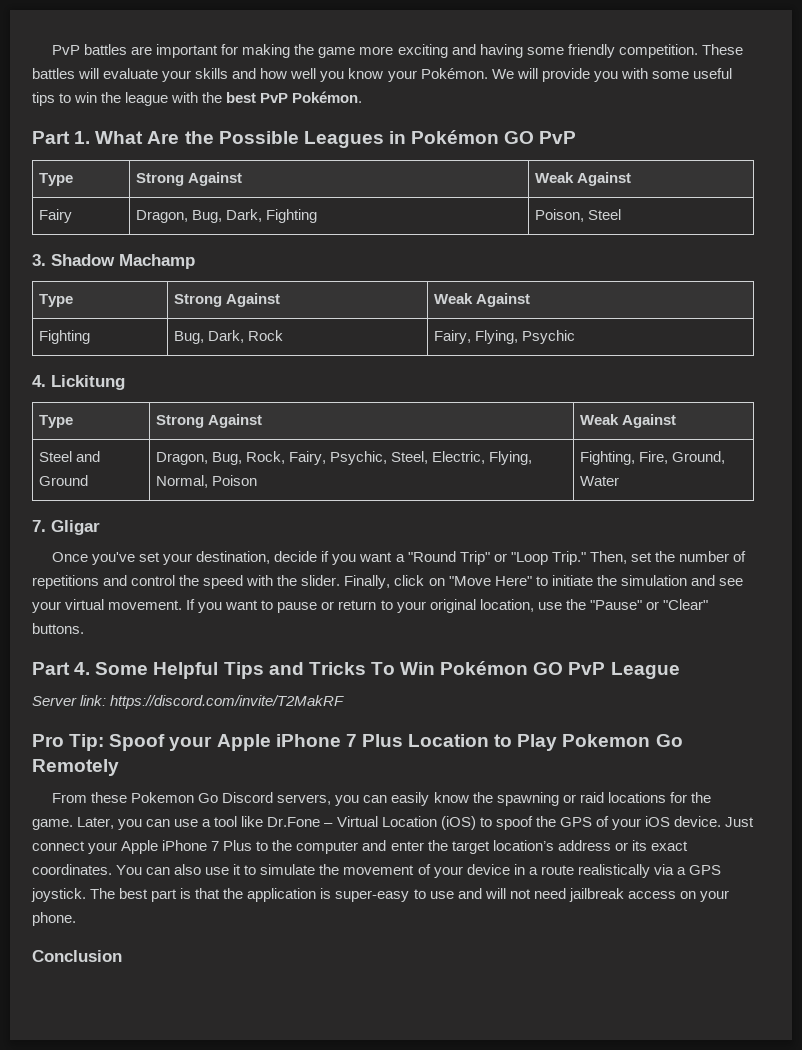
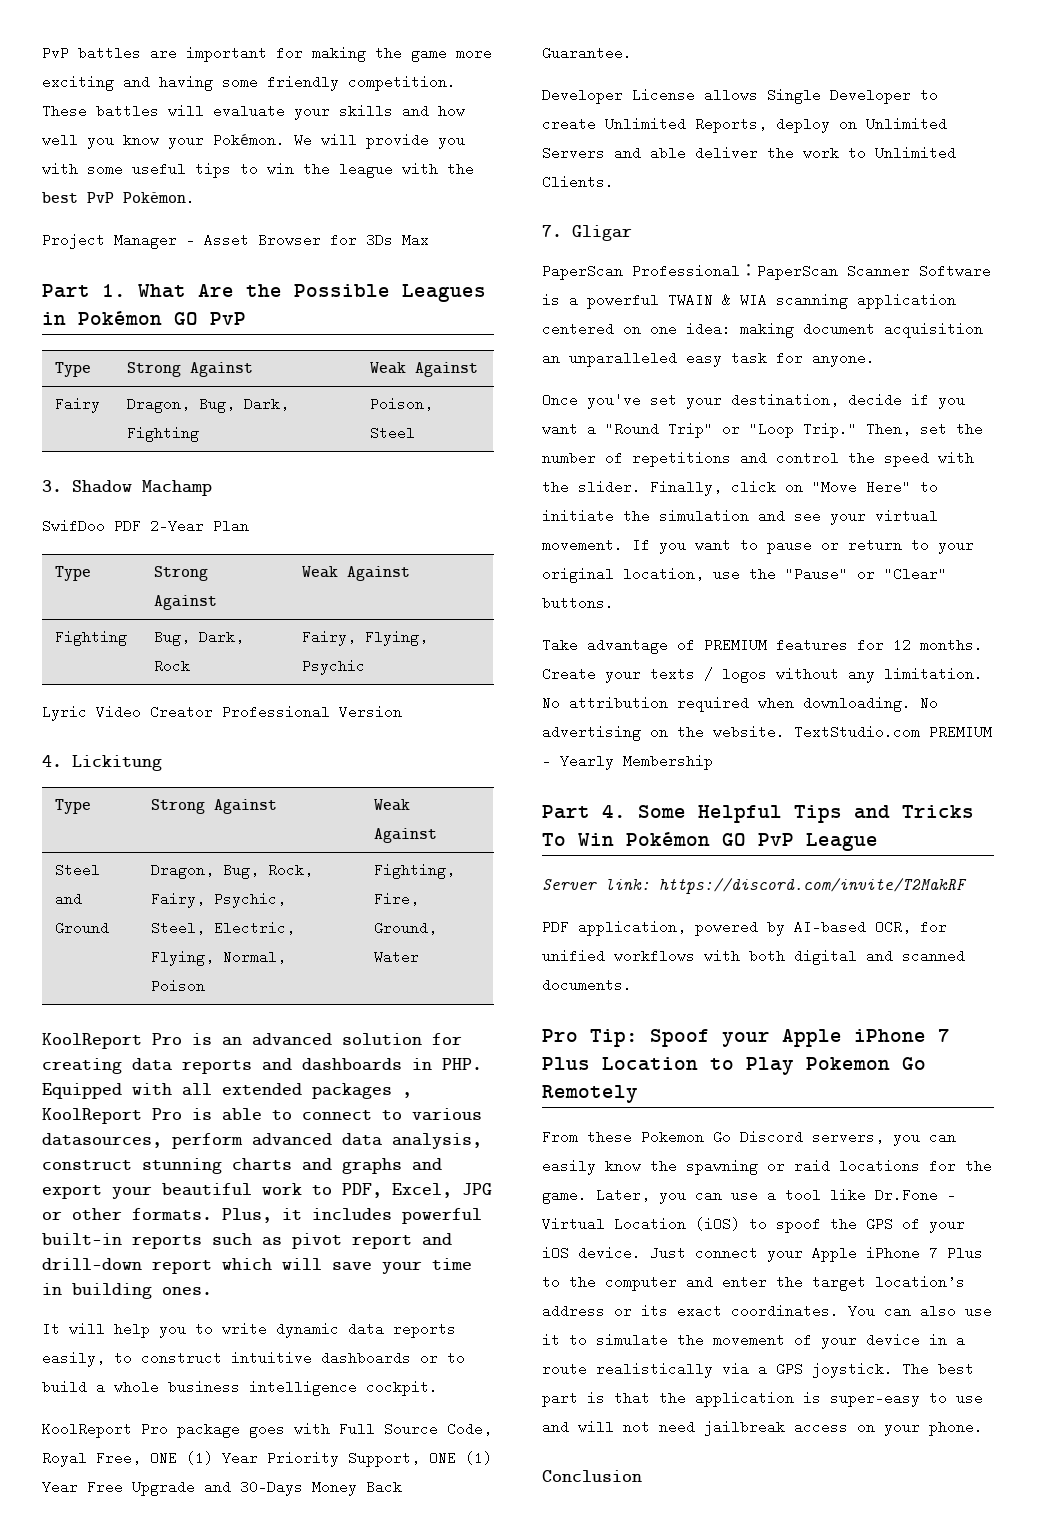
+ Project Manager - Asset Browser for 3Ds Max
+ SwifDoo PDF 2-Year Plan
+ Lyric Video Creator Professional Version
+ KoolReport Pro is an advanced solution for creating data reports and dashboards in PHP. Equipped with all extended packages , KoolReport Pro is able to connect to various datasources, perform advanced data analysis, construct stunning charts and graphs and export your beautiful work to PDF, Excel, JPG or other formats. Plus, it includes powerful built-in reports such as pivot report and drill-down report which will save your time in building ones.
+ It will help you to write dynamic data reports easily, to construct intuitive dashboards or to build a whole business intelligence cockpit.
+ KoolReport Pro package goes with Full Source Code, Royal Free, ONE (1) Year Priority Support, ONE (1) Year Free Upgrade and 30-Days Money Back Guarantee.
+ Developer License allows Single Developer to create Unlimited Reports, deploy on Unlimited Servers and able deliver the work to Unlimited Clients.
  7. Gligar
+ PaperScan Professional：PaperScan Scanner Software is a powerful TWAIN & WIA scanning application centered on one idea: making document acquisition an unparalleled easy task for anyone.
+ Take advantage of PREMIUM features for 12 months. Create your texts / logos without any limitation. No attribution required when downloading. No advertising on the website. TextStudio.com PREMIUM - Yearly Membership
+ PDF application, powered by AI-based OCR, for unified workflows with both digital and scanned documents.

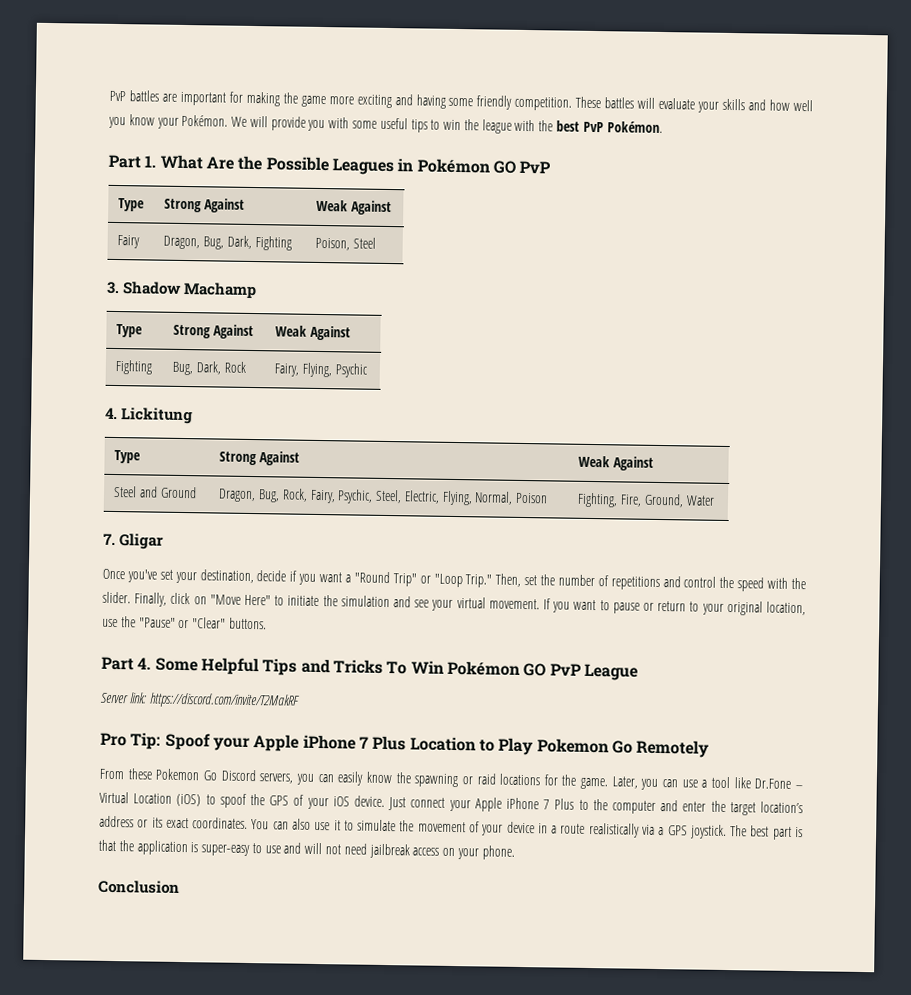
- Project Manager - Asset Browser for 3Ds Max
- SwifDoo PDF 2-Year Plan
- Lyric Video Creator Professional Version
- KoolReport Pro is an advanced solution for creating data reports and dashboards in PHP. Equipped with all extended packages , KoolReport Pro is able to connect to various datasources, perform advanced data analysis, construct stunning charts and graphs and export your beautiful work to PDF, Excel, JPG or other formats. Plus, it includes powerful built-in reports such as pivot report and drill-down report which will save your time in building ones.
- It will help you to write dynamic data reports easily, to construct intuitive dashboards or to build a whole business intelligence cockpit.
- KoolReport Pro package goes with Full Source Code, Royal Free, ONE (1) Year Priority Support, ONE (1) Year Free Upgrade and 30-Days Money Back Guarantee.
- Developer License allows Single Developer to create Unlimited Reports, deploy on Unlimited Servers and able deliver the work to Unlimited Clients.
  7. Gligar
- PaperScan Professional：PaperScan Scanner Software is a powerful TWAIN & WIA scanning application centered on one idea: making document acquisition an unparalleled easy task for anyone.
- Take advantage of PREMIUM features for 12 months. Create your texts / logos without any limitation. No attribution required when downloading. No advertising on the website. TextStudio.com PREMIUM - Yearly Membership
- PDF application, powered by AI-based OCR, for unified workflows with both digital and scanned documents.

